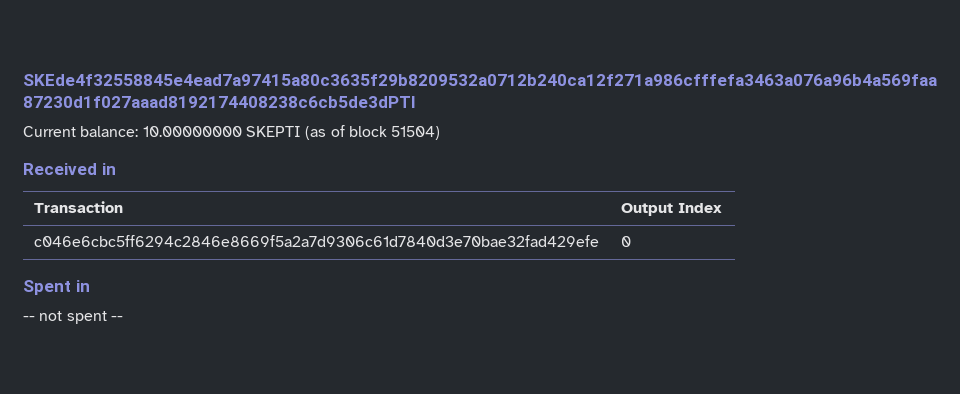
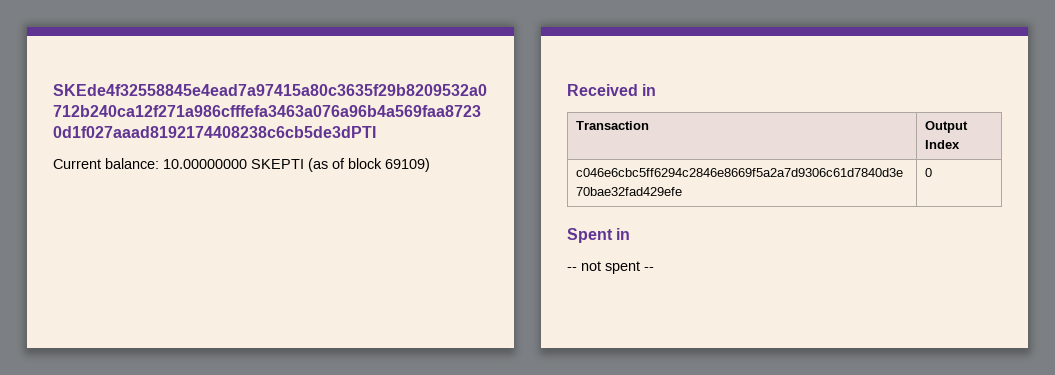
- Current balance: 10.00000000 SKEPTI (as of block 51504)
+ Current balance: 10.00000000 SKEPTI (as of block 69109)

